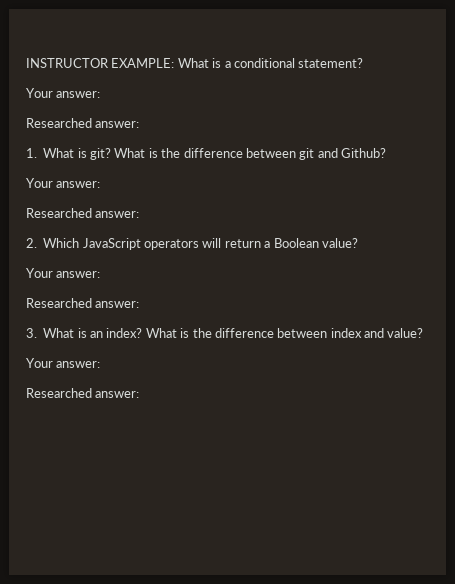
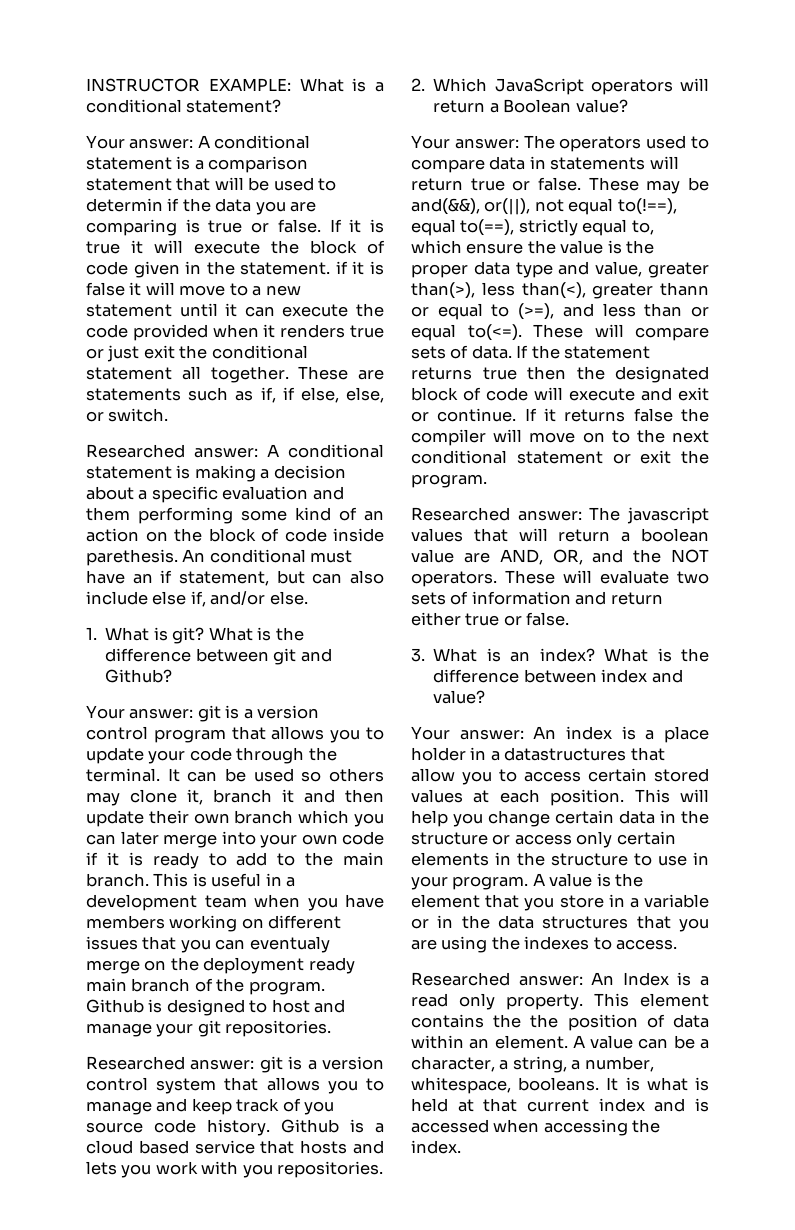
  INSTRUCTOR EXAMPLE: What is a conditional statement?
- Your answer:
- Researched answer:
+ Your answer: A conditional statement is a comparison statement that will be used to determin if the data you are comparing is true or false. If it is true it will execute the block of code given in the statement. if it is false it will move to a new statement until it can execute the code provided when it renders true or just exit the conditional statement all together. These are statements such as if, if else, else, or switch.
+ Researched answer: A conditional statement is making a decision about a specific evaluation and them performing some kind of an action on the block of code inside parethesis. An conditional must have an if statement, but can also include else if, and/or else.
  What is the difference between git and Github?
- Your answer:
- Researched answer:
+ Your answer: git is a version control program that allows you to update your code through the terminal. It can be used so others may clone it, branch it and then update their own branch which you can later merge into your own code if it is ready to add to the main branch. This is useful in a development team when you have members working on different issues that you can eventualy merge on the deployment ready main branch of the program. Github is designed to host and manage your git repositories.
+ Researched answer: git is a version control system that allows you to manage and keep track of you source code history. Github is a cloud based service that hosts and lets you work with you repositories.
  2. Which JavaScript operators will return a Boolean value?
- Your answer:
- Researched answer:
+ Your answer: The operators used to compare data in statements will return true or false. These may be and(&&), or(||), not equal to(!==), equal to(==), strictly equal to, which ensure the value is the proper data type and value, greater than(>), less than(<), greater thann or equal to (>=), and less than or equal to(<=). These will compare sets of data. If the statement returns true then the designated block of code will execute and exit or continue. If it returns false the compiler will move on to the next conditional statement or exit the program.
+ Researched answer: The javascript values that will return a boolean value are AND, OR, and the NOT operators. These will evaluate two sets of information and return either true or false.
  What is the difference between index and value?
- Your answer:
- Researched answer:
+ Your answer: An index is a place holder in a datastructures that allow you to access certain stored values at each position. This will help you change certain data in the structure or access only certain elements in the structure to use in your program. A value is the element that you store in a variable or in the data structures that you are using the indexes to access.
+ Researched answer: An Index is a read only property. This element contains the the position of data within an element. A value can be a character, a string, a number, whitespace, booleans. It is what is held at that current index and is accessed when accessing the index.

